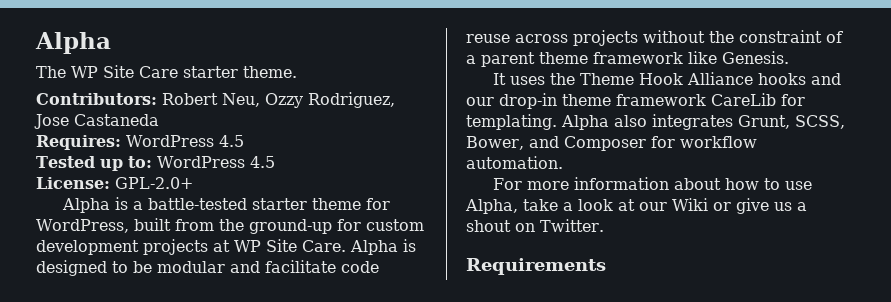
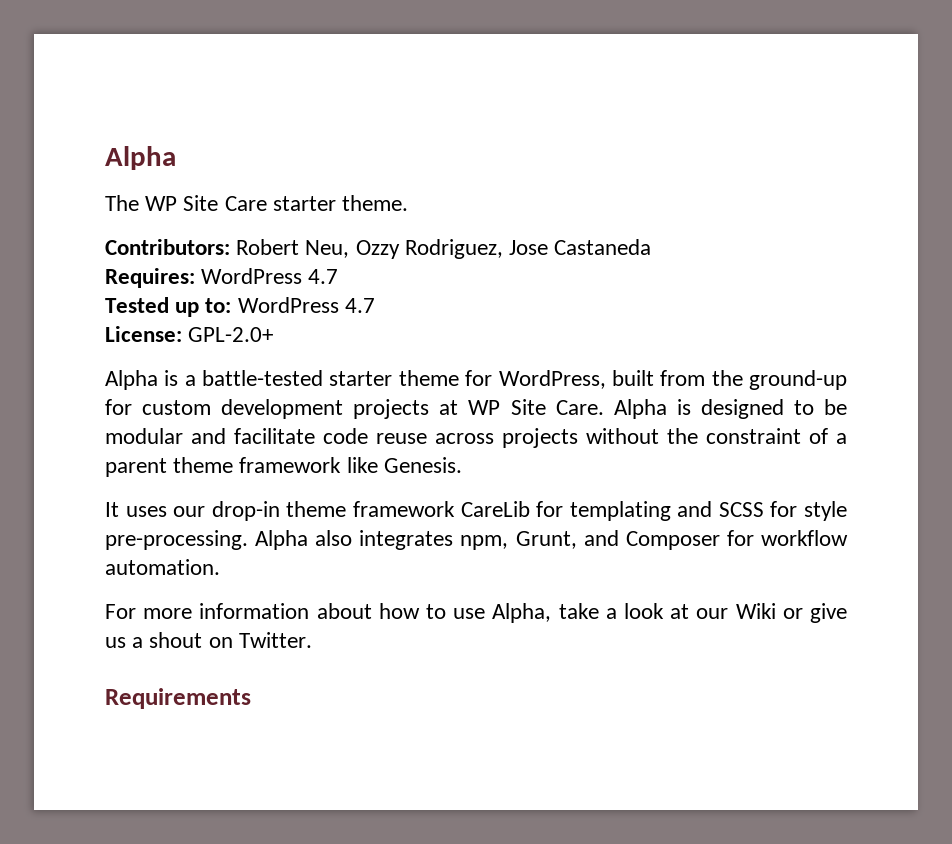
- Requires: WordPress 4.5
+ Requires: WordPress 4.7
- Tested up to: WordPress 4.5
+ Tested up to: WordPress 4.7
- It uses the Theme Hook Alliance hooks and our drop-in theme framework CareLib for templating. Alpha also integrates Grunt, SCSS, Bower, and Composer for workflow automation.
+ It uses our drop-in theme framework CareLib for templating and SCSS for style pre-processing. Alpha also integrates npm, Grunt, and Composer for workflow automation.

